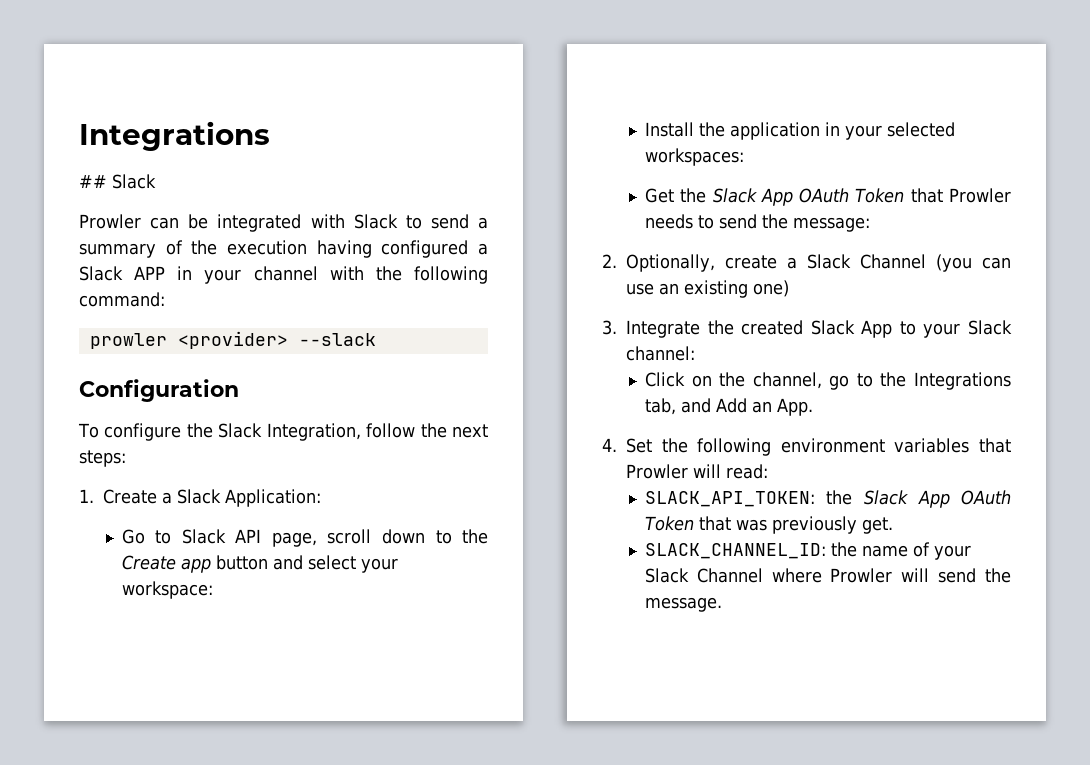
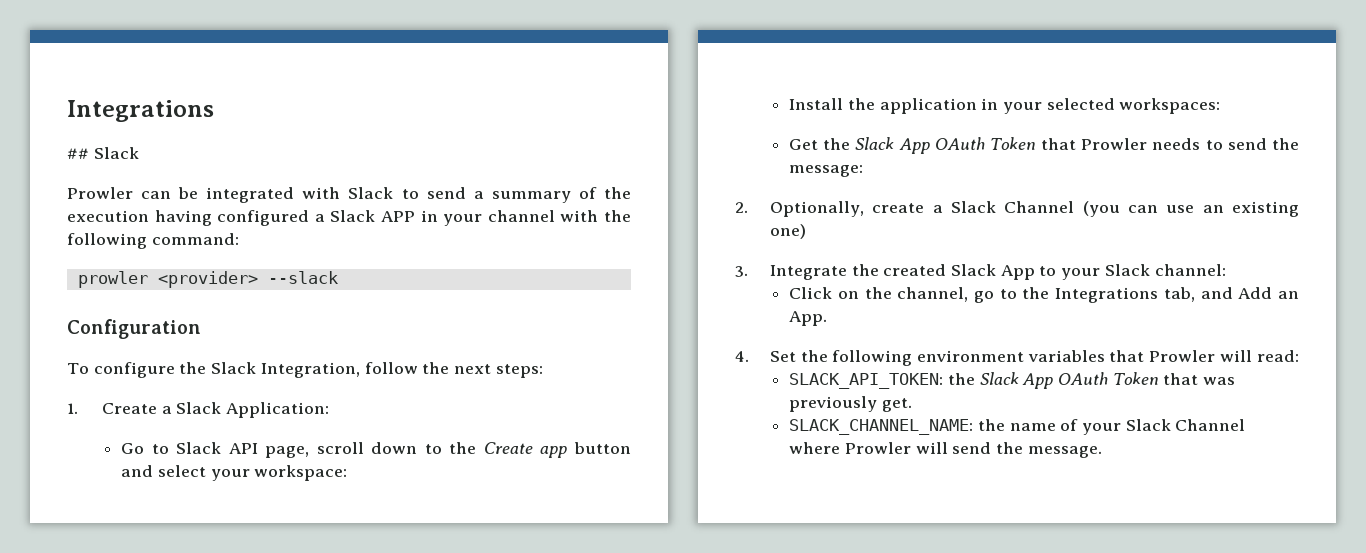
- SLACK_CHANNEL_ID: the name of your Slack Channel where Prowler will send the message.
+ SLACK_CHANNEL_NAME: the name of your Slack Channel where Prowler will send the message.

